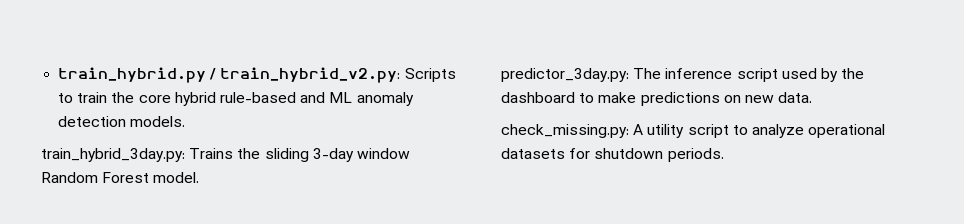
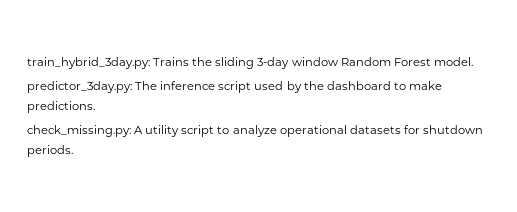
- train_hybrid.py / train_hybrid_v2.py: Scripts to train the core hybrid rule-based and ML anomaly detection models.
- predictor_3day.py: The inference script used by the dashboard to make predictions on new data.
+ predictor_3day.py: The inference script used by the dashboard to make predictions.

